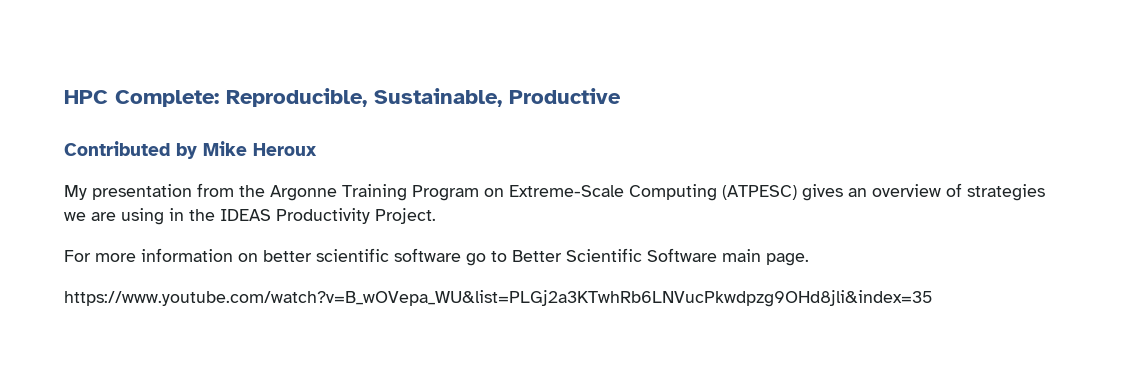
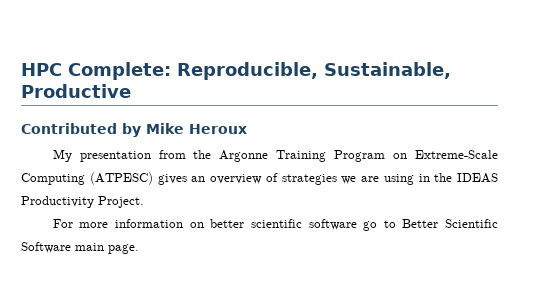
- https://www.youtube.com/watch?v=B_wOVepa_WU&list=PLGj2a3KTwhRb6LNVucPkwdpzg9OHd8jli&index=35

